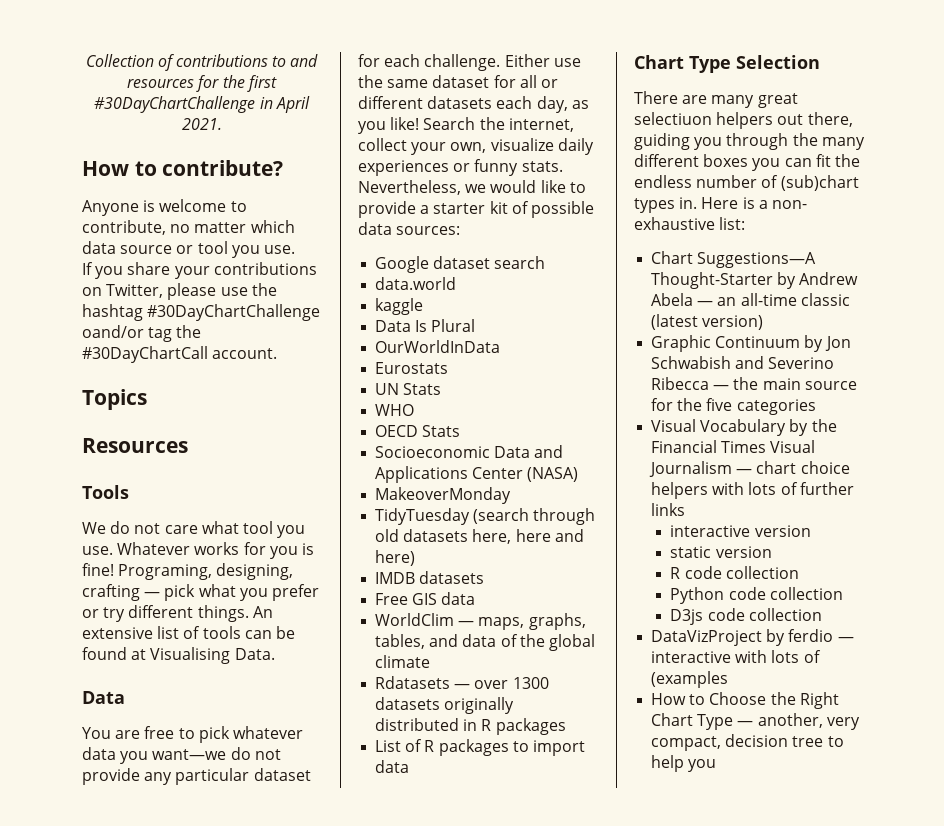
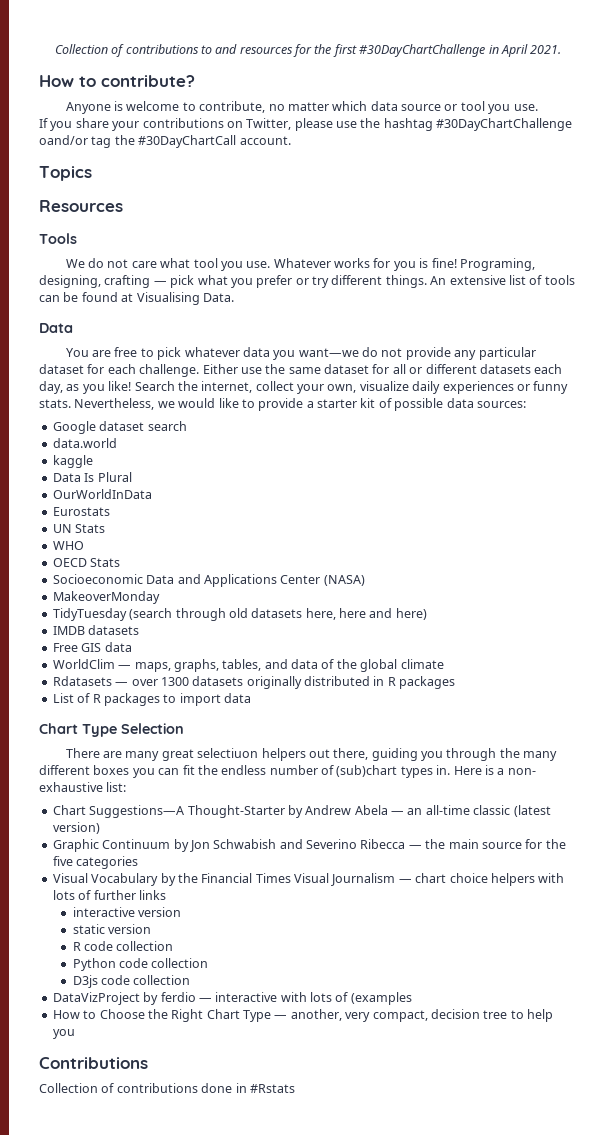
+ Contributions
+ Collection of contributions done in #Rstats

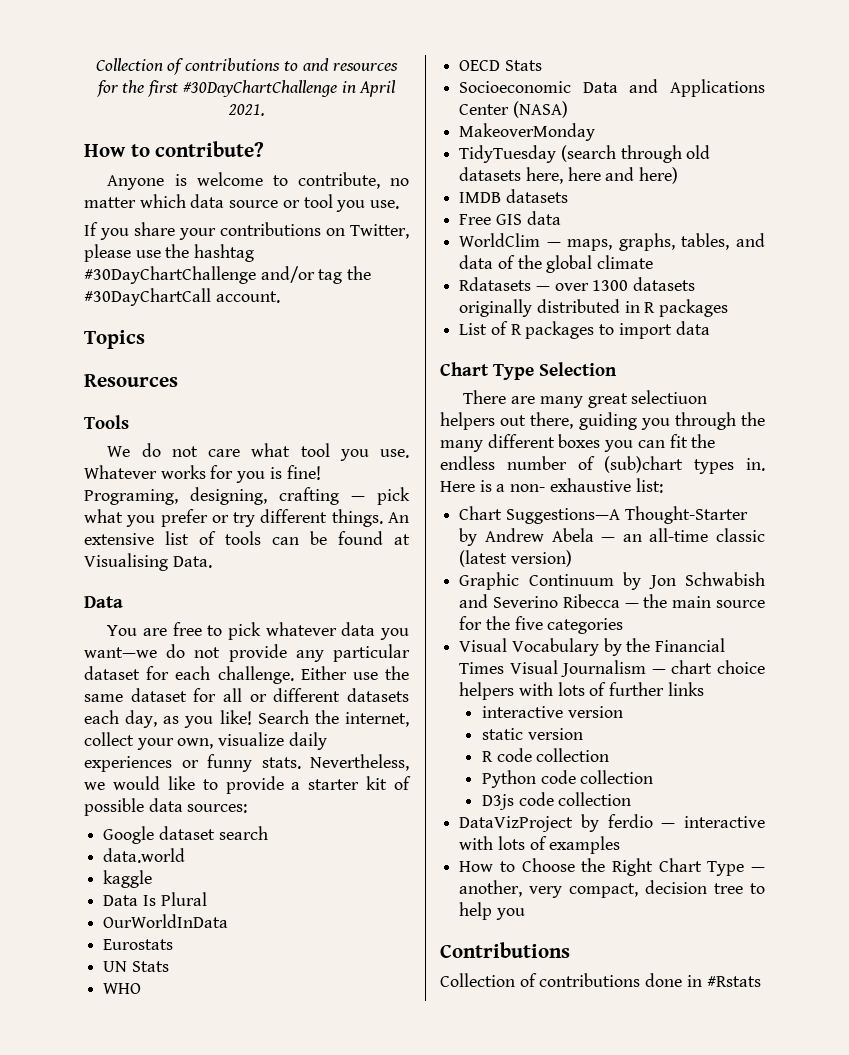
- If you share your contributions on Twitter, please use the hashtag #30DayChartChallenge oand/or tag the #30DayChartCall account.
+ If you share your contributions on Twitter, please use the hashtag #30DayChartChallenge and/or tag the #30DayChartCall account.
- DataVizProject by ferdio — interactive with lots of (examples
+ DataVizProject by ferdio — interactive with lots of examples

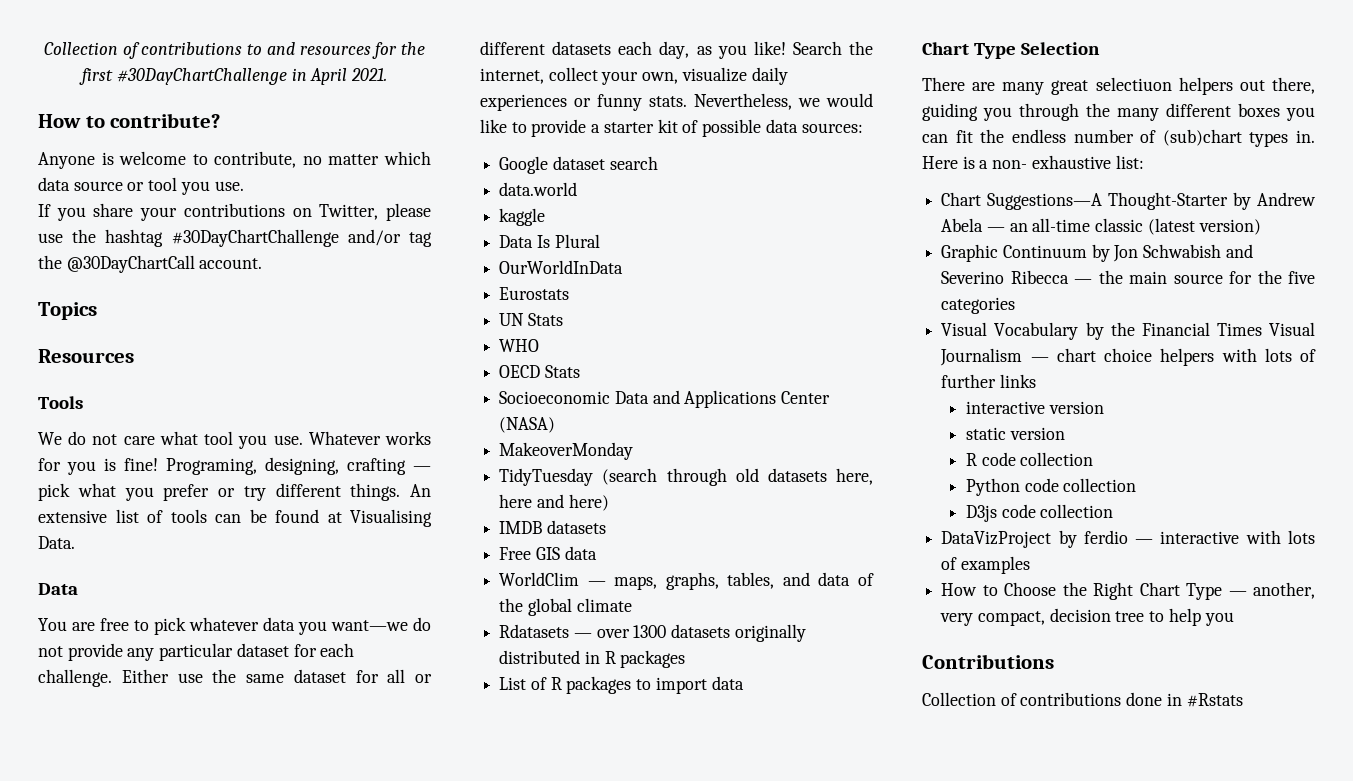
- If you share your contributions on Twitter, please use the hashtag #30DayChartChallenge and/or tag the #30DayChartCall account.
+ If you share your contributions on Twitter, please use the hashtag #30DayChartChallenge and/or tag the @30DayChartCall account.

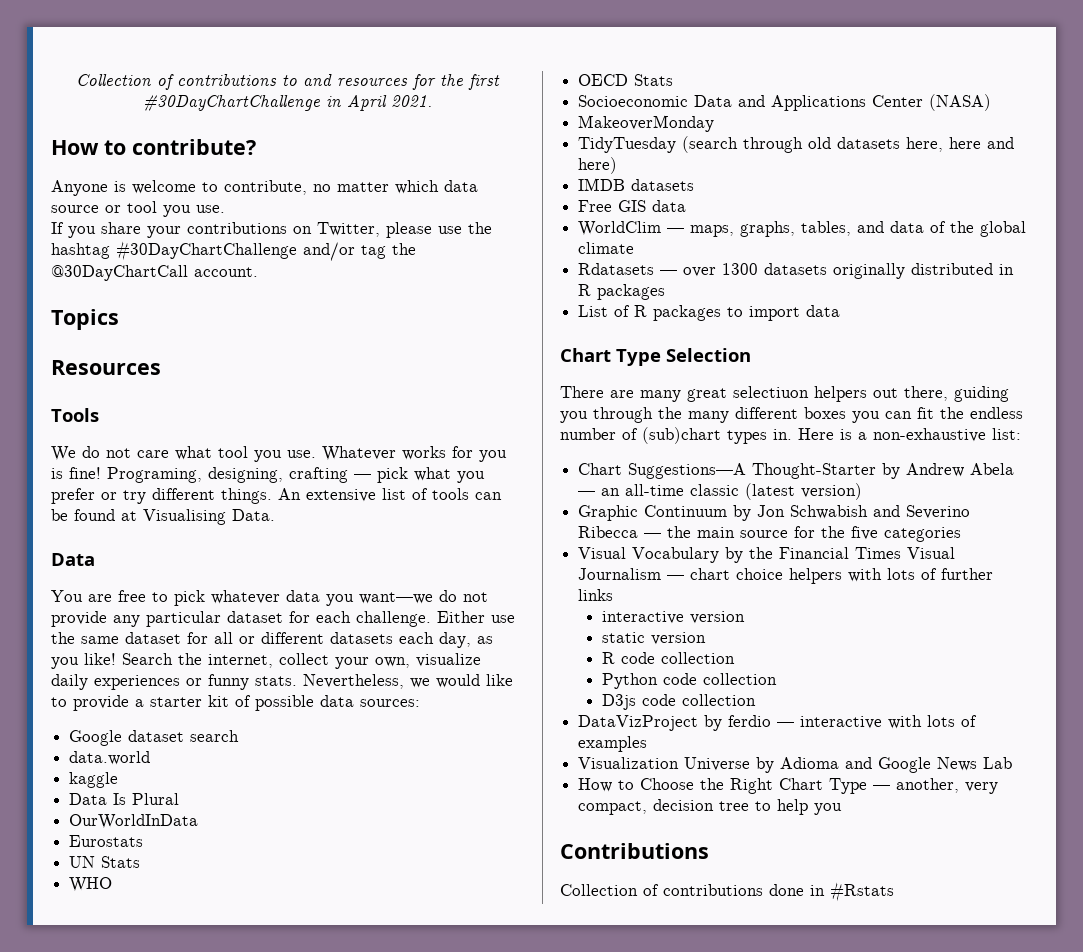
- Here is a non- exhaustive list:
+ Here is a non-exhaustive list:
+ Visualization Universe by Adioma and Google News Lab

